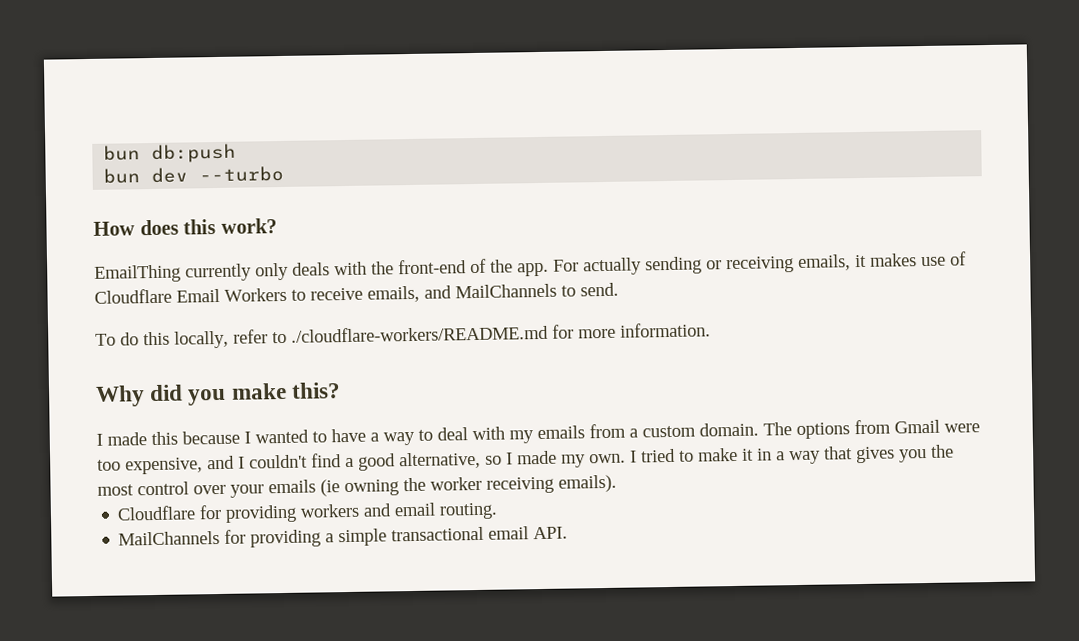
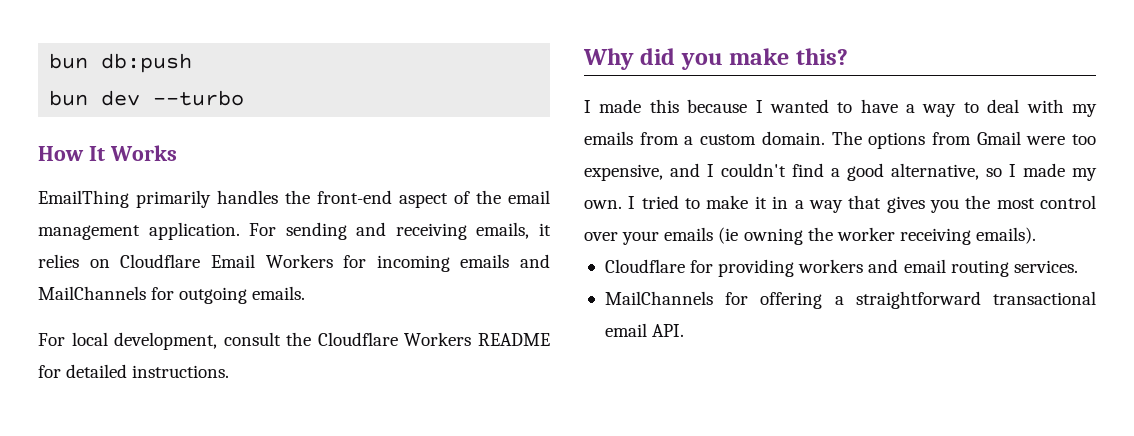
- How does this work?
- EmailThing currently only deals with the front-end of the app. For actually sending or receiving emails, it makes use of Cloudflare Email Workers to receive emails, and MailChannels to send.
- To do this locally, refer to ./cloudflare-workers/README.md for more information.
+ How It Works
+ EmailThing primarily handles the front-end aspect of the email management application. For sending and receiving emails, it relies on Cloudflare Email Workers for incoming emails and MailChannels for outgoing emails.
+ For local development, consult the Cloudflare Workers README for detailed instructions.
- Cloudflare for providing workers and email routing.
- MailChannels for providing a simple transactional email API.
+ Cloudflare for providing workers and email routing services.
+ MailChannels for offering a straightforward transactional email API.

